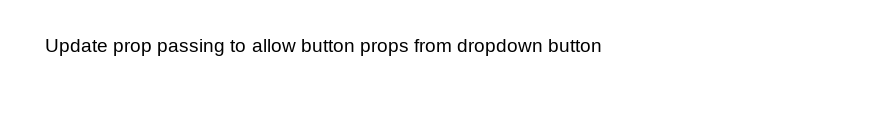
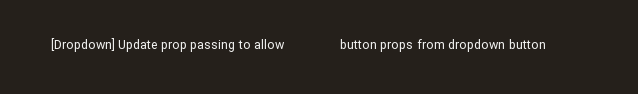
- Update prop passing to allow button props from dropdown button
+ [Dropdown] Update prop passing to allow button props from dropdown button

